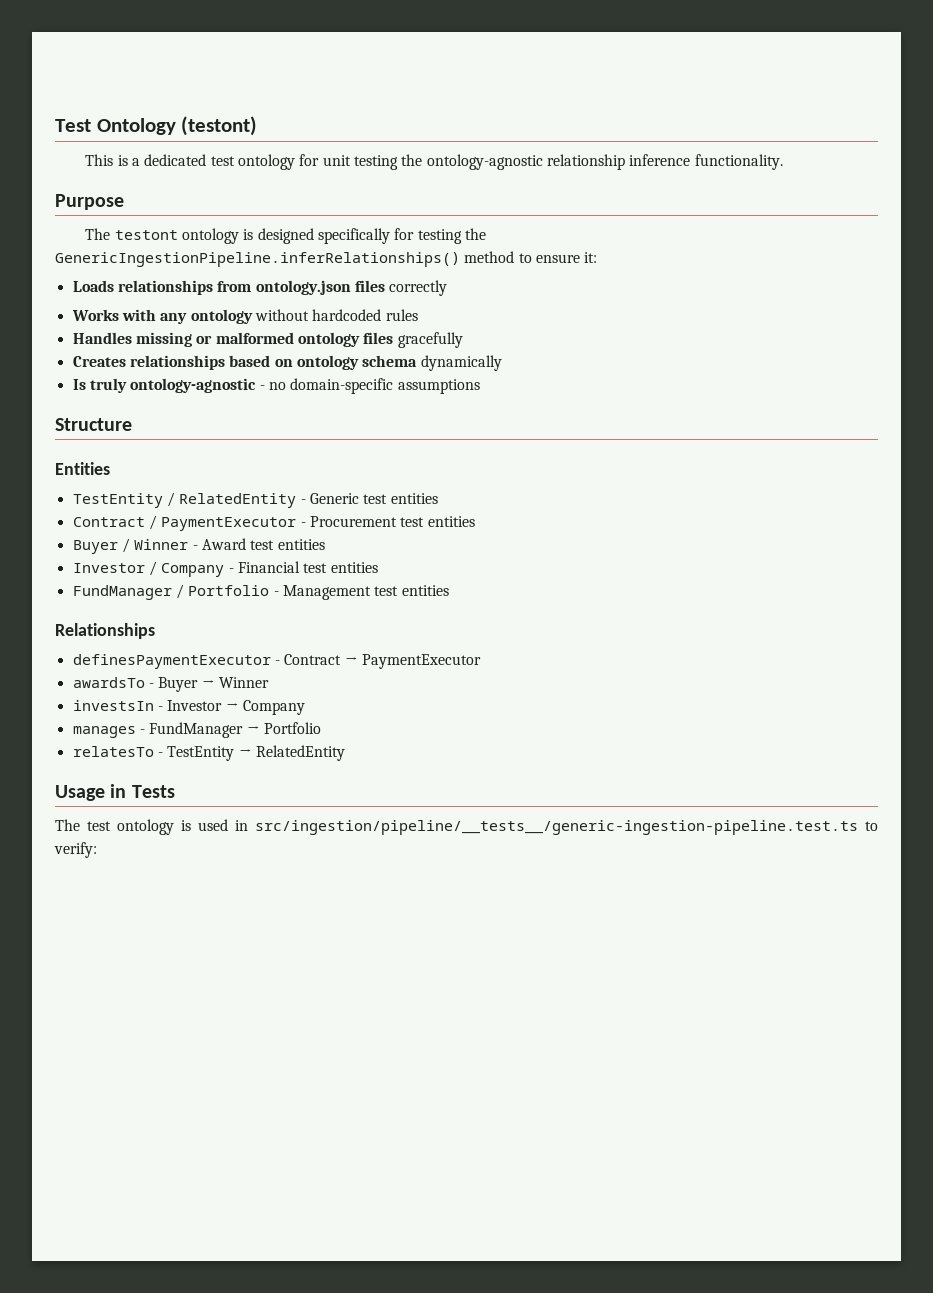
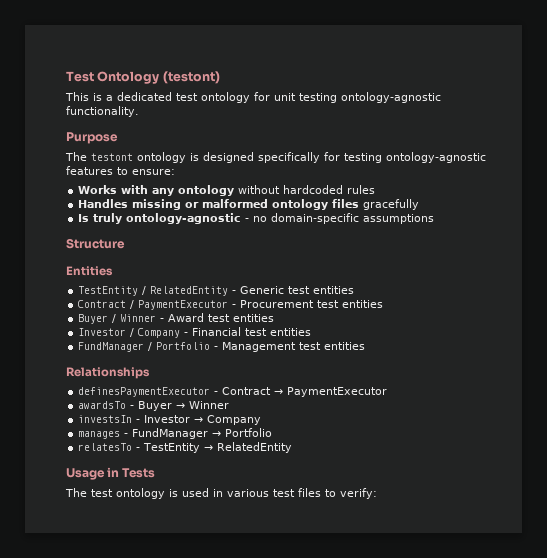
- This is a dedicated test ontology for unit testing the ontology-agnostic relationship inference functionality.
+ This is a dedicated test ontology for unit testing ontology-agnostic functionality.
- The testont ontology is designed specifically for testing the GenericIngestionPipeline.inferRelationships() method to ensure it:
- Loads relationships from ontology.json files correctly
+ The testont ontology is designed specifically for testing ontology-agnostic features to ensure:
- Creates relationships based on ontology schema dynamically
- The test ontology is used in src/ingestion/pipeline/__tests__/generic-ingestion-pipeline.test.ts to verify:
+ The test ontology is used in various test files to verify:

